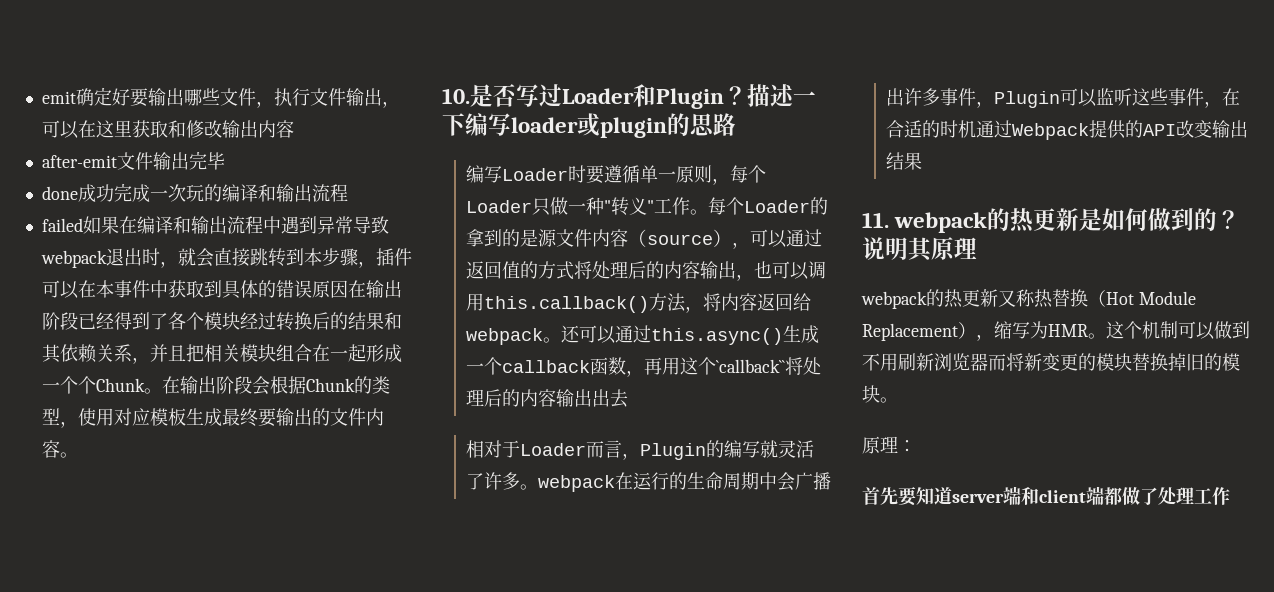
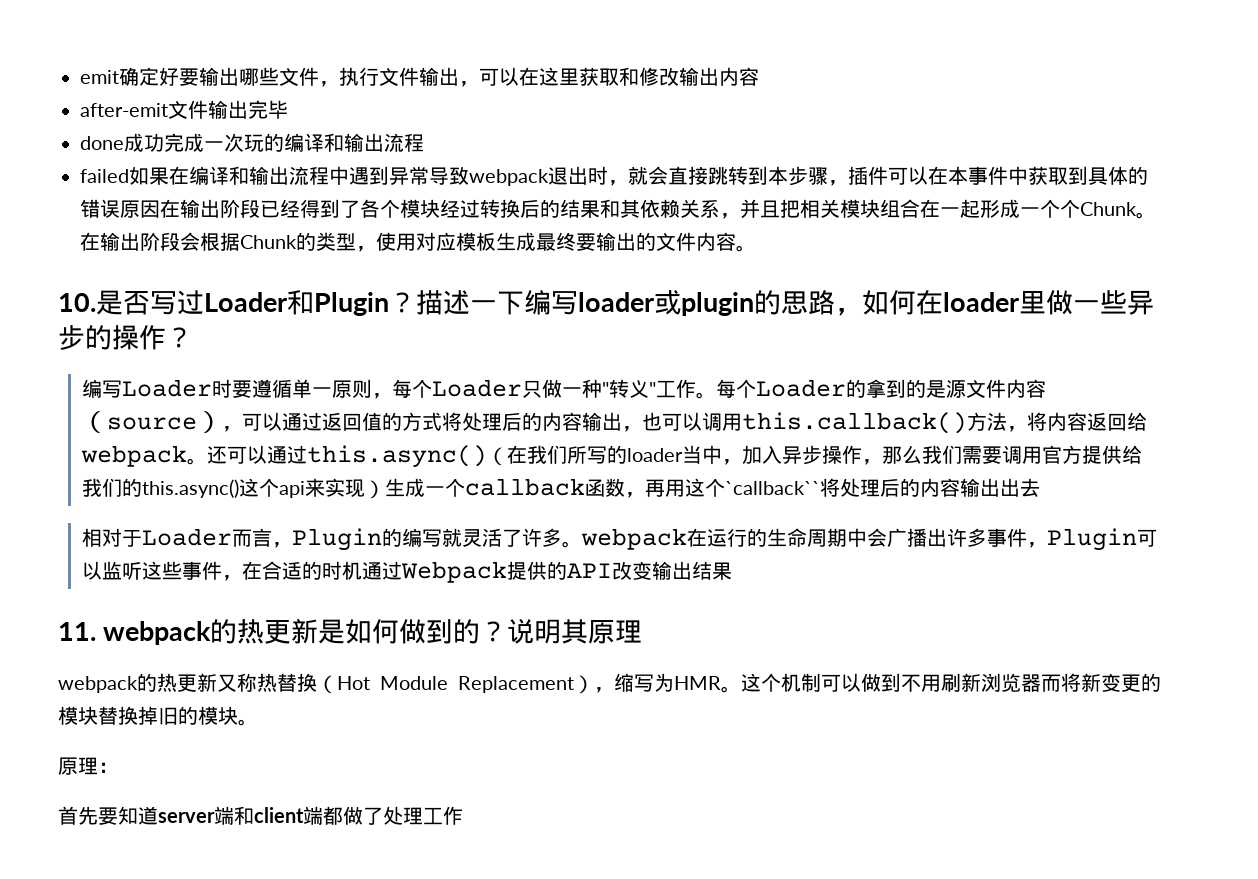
- 描述一下编写loader或plugin的思路
+ 描述一下编写loader或plugin的思路，如何在loader里做一些异步的操作？
- 还可以通过this.async()生成一个callback函数，再用这个`callback``将处理后的内容输出出去
+ 还可以通过this.async()（在我们所写的loader当中，加入异步操作，那么我们需要调用官方提供给我们的this.async()这个api来实现）生成一个callback函数，再用这个`callback``将处理后的内容输出出去

